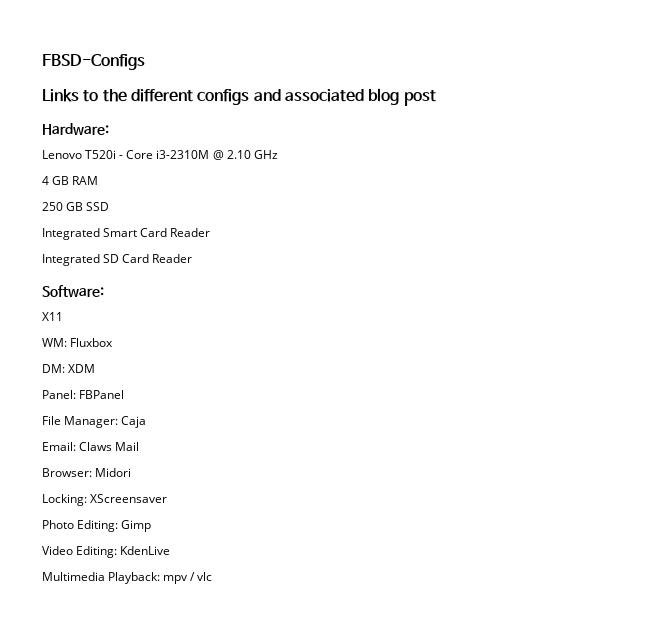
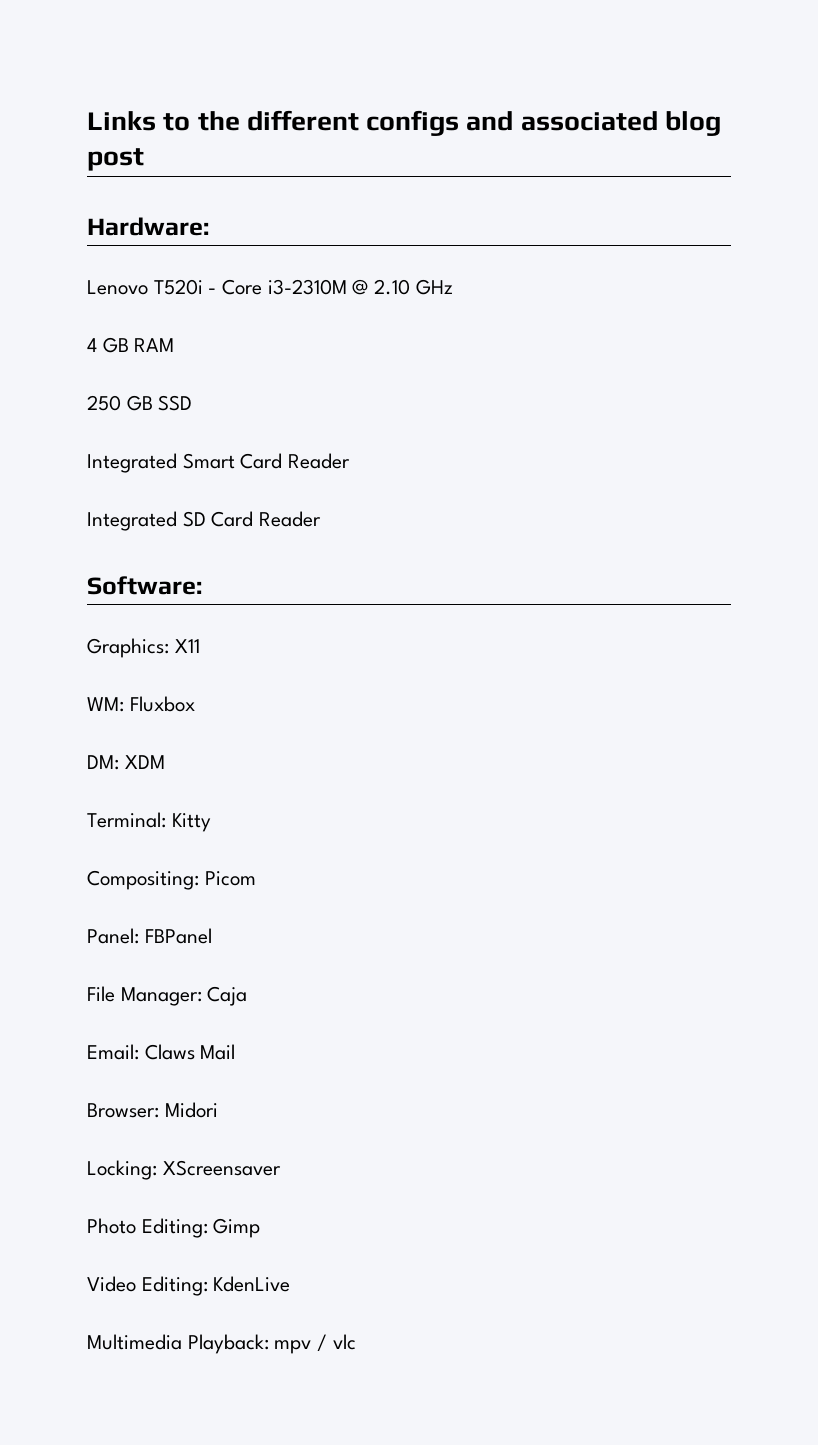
- FBSD-Configs
- X11
+ Graphics: X11
+ Terminal: Kitty
+ Compositing: Picom

